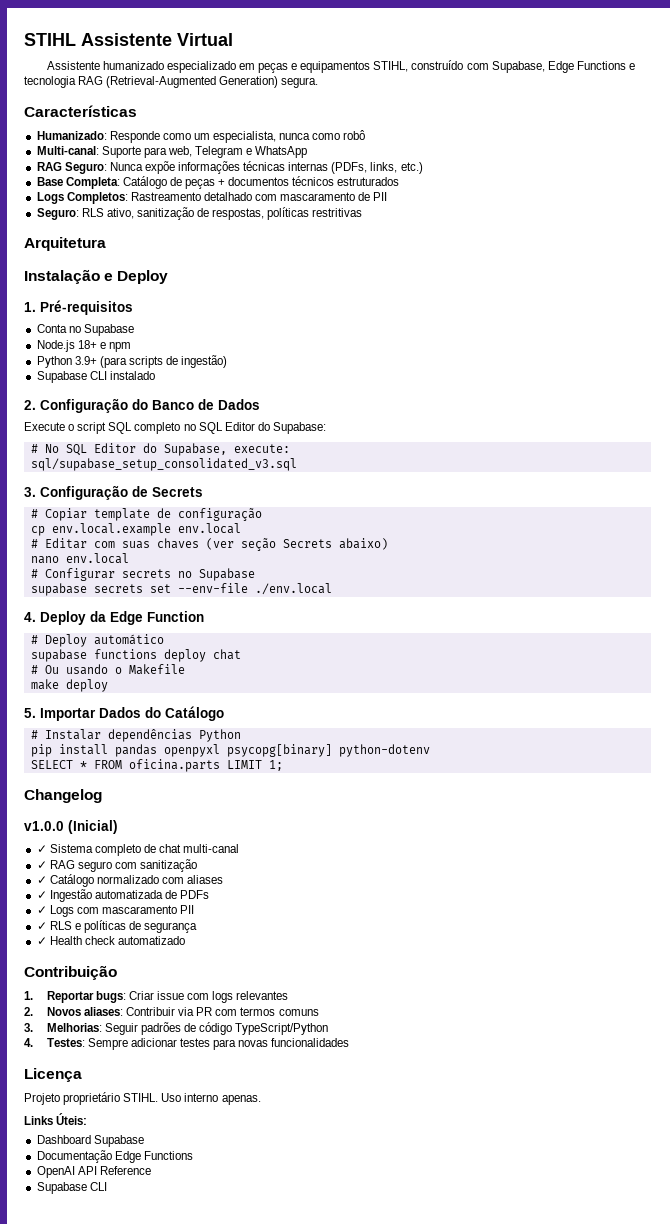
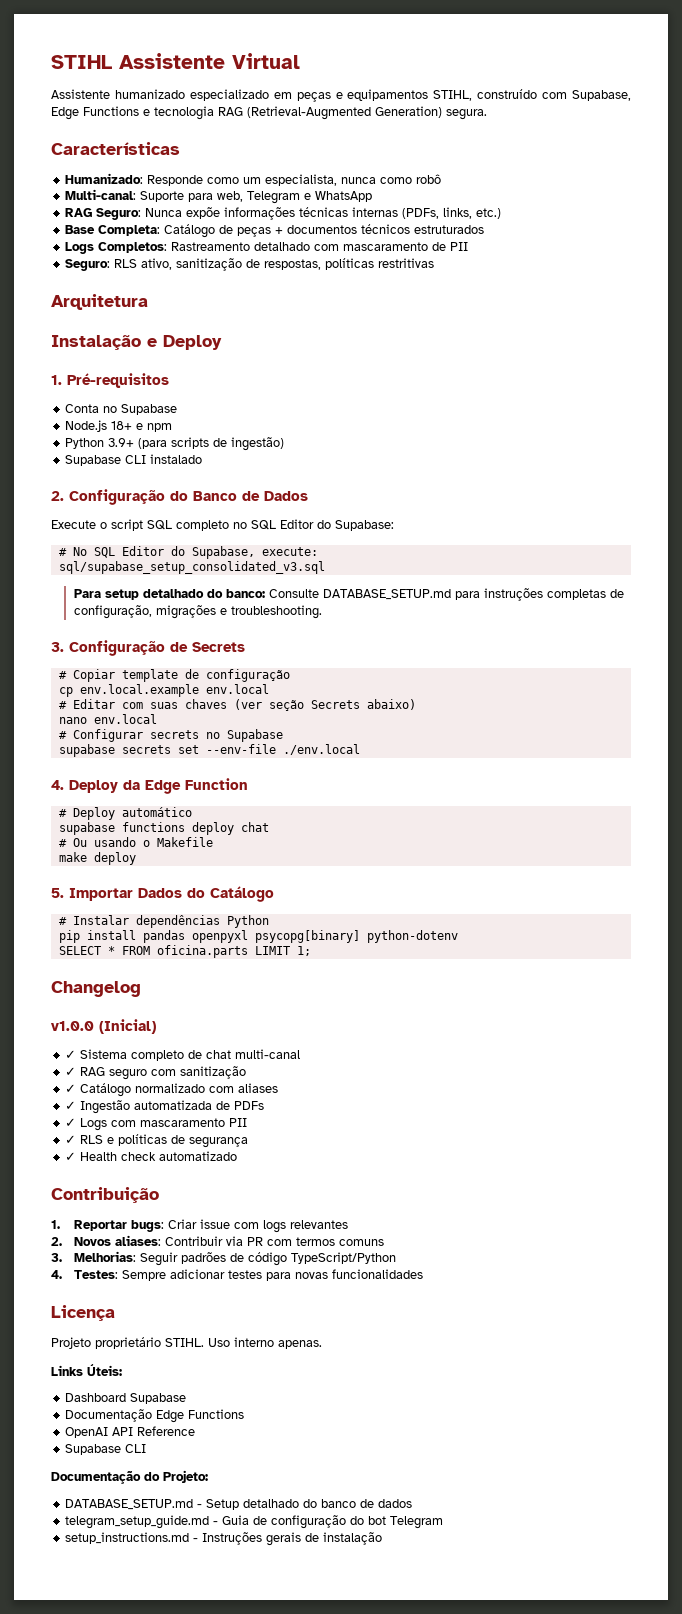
+ Para setup detalhado do banco: Consulte DATABASE_SETUP.md para instruções completas de configuração, migrações e troubleshooting.
+ Documentação do Projeto:
+ DATABASE_SETUP.md - Setup detalhado do banco de dados
+ telegram_setup_guide.md - Guia de configuração do bot Telegram
+ setup_instructions.md - Instruções gerais de instalação

